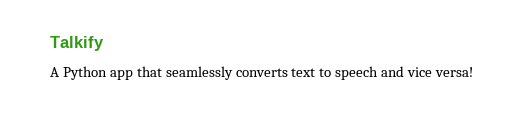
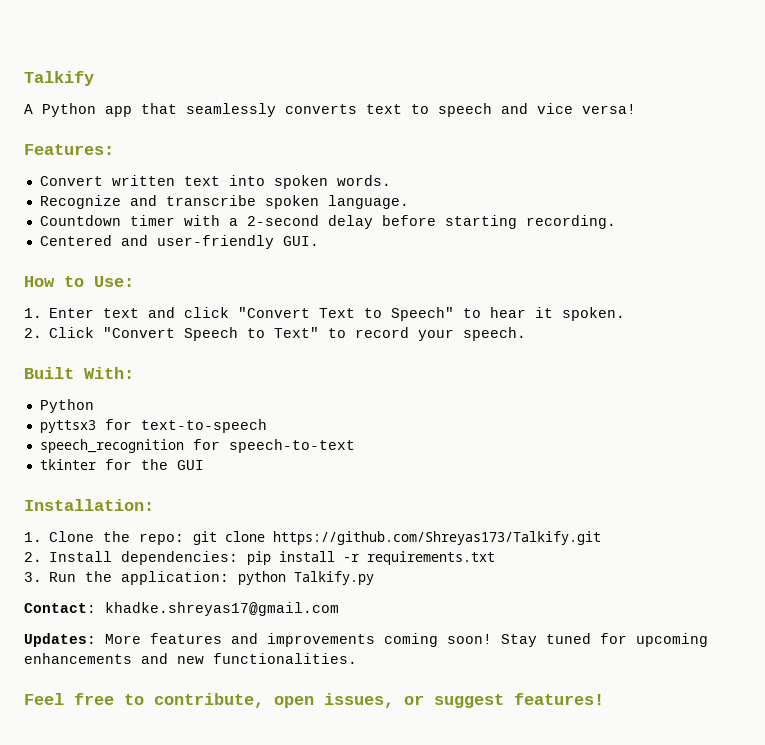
+ Features:
+ Convert written text into spoken words.
+ Recognize and transcribe spoken language.
+ Countdown timer with a 2-second delay before starting recording.
+ Centered and user-friendly GUI.
+ How to Use:
+ 1. Enter text and click "Convert Text to Speech" to hear it spoken.
+ 2. Click "Convert Speech to Text" to record your speech.
+ Built With:
+ Python
+ pyttsx3 for text-to-speech
+ speech_recognition for speech-to-text
+ tkinter for the GUI
+ Installation:
+ 1. Clone the repo: git clone https://github.com/Shreyas173/Talkify.git
+ 2. Install dependencies: pip install -r requirements.txt
+ 3. Run the application: python Talkify.py
+ Contact: khadke.shreyas17@gmail.com
+ Updates: More features and improvements coming soon! Stay tuned for upcoming enhancements and new functionalities.
+ Feel free to contribute, open issues, or suggest features!

